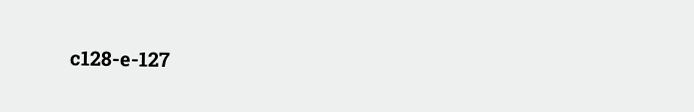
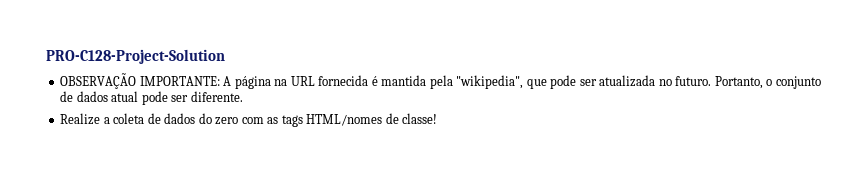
- c128-e-127
+ PRO-C128-Project-Solution
+ OBSERVAÇÃO IMPORTANTE: A página na URL fornecida é mantida pela "wikipedia", que pode ser atualizada no futuro. Portanto, o conjunto de dados atual pode ser diferente.
+ Realize a coleta de dados do zero com as tags HTML/nomes de classe!

